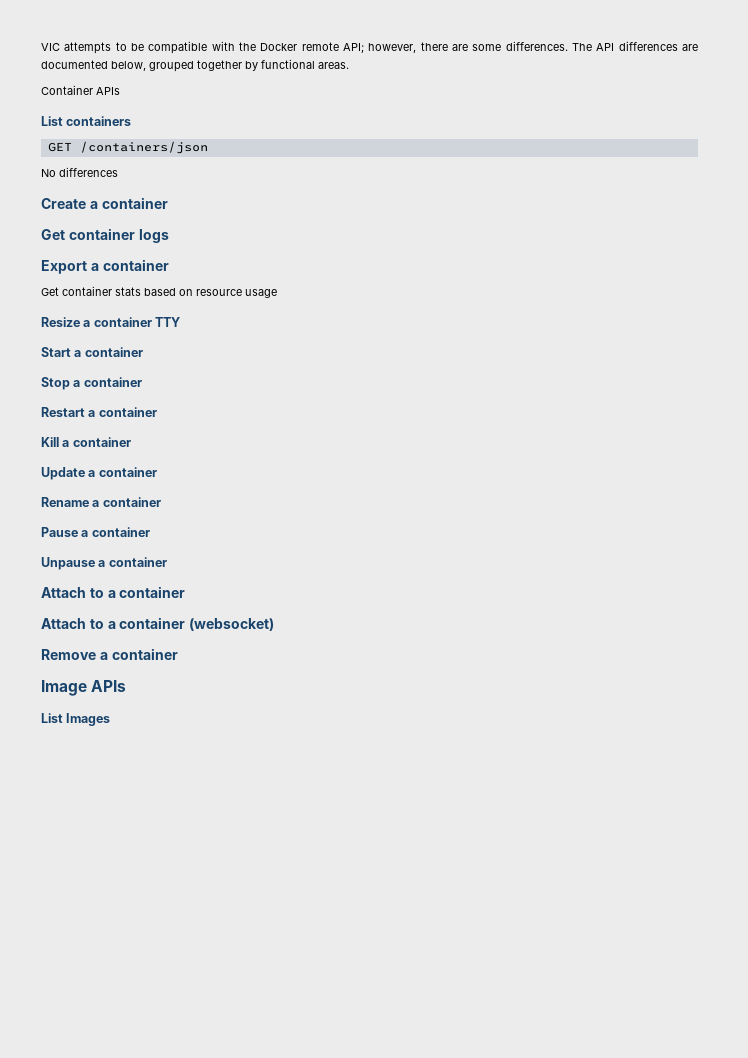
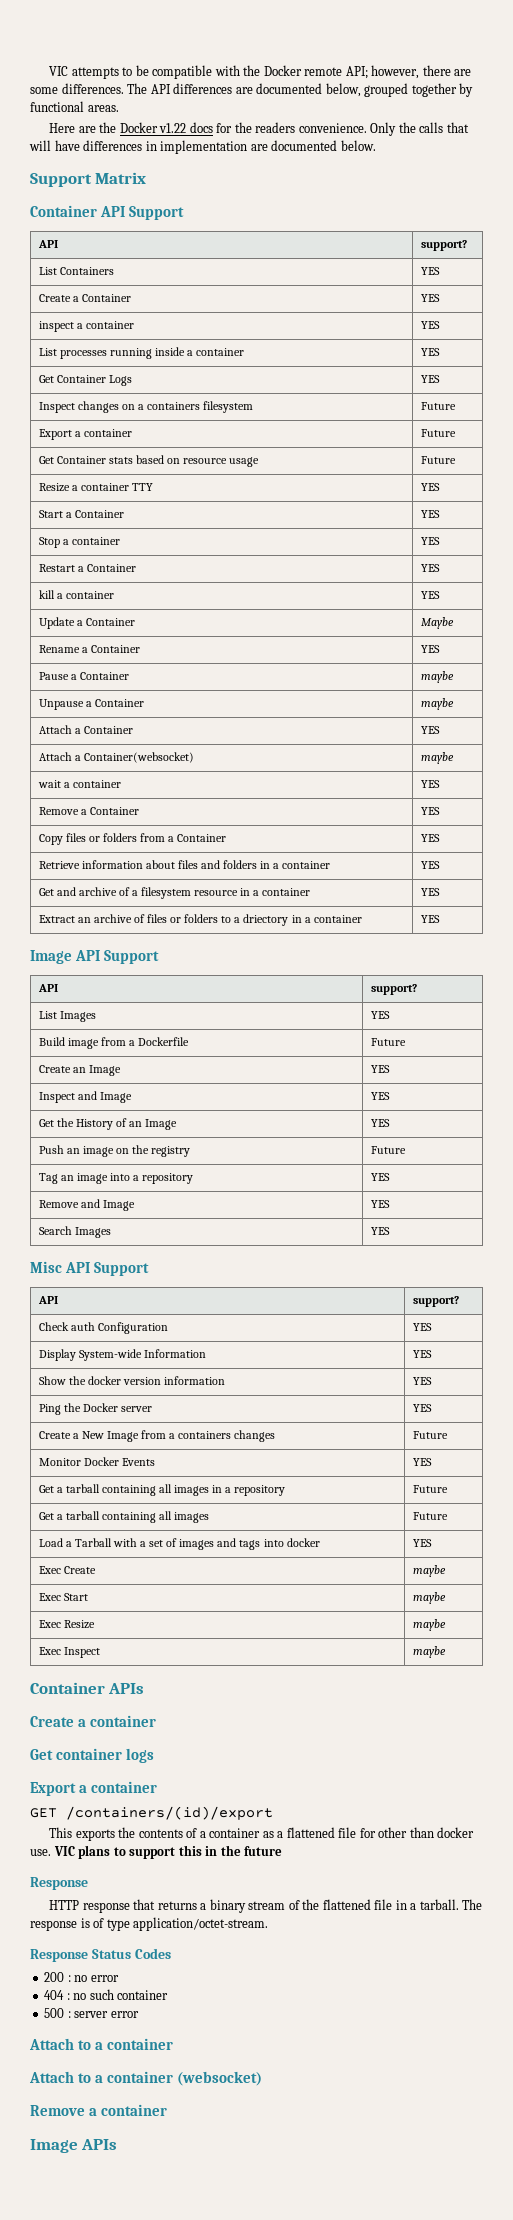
+ Here are the Docker v1.22 docs for the readers convenience. Only the calls that will have differences in implementation are documented below.
+ Support Matrix
+ Container API Support
+ API | support?
+ List Containers | YES
+ Create a Container | YES
+ inspect a container | YES
+ List processes running inside a container | YES
+ Get Container Logs | YES
+ Inspect changes on a containers filesystem | Future
+ Export a container | Future
+ Get Container stats based on resource usage | Future
+ Resize a container TTY | YES
+ Start a Container | YES
+ Stop a container | YES
+ Restart a Container | YES
+ kill a container | YES
+ Update a Container | Maybe
+ Rename a Container | YES
+ Pause a Container | maybe
+ Unpause a Container | maybe
+ Attach a Container | YES
+ Attach a Container(websocket) | maybe
+ wait a container | YES
+ Remove a Container | YES
+ Copy files or folders from a Container | YES
+ Retrieve information about files and folders in a container | YES
+ Get and archive of a filesystem resource in a container | YES
+ Extract an archive of files or folders to a driectory in a container | YES
+ Image API Support
+ API | support?
+ List Images | YES
+ Build image from a Dockerfile | Future
+ Create an Image | YES
+ Inspect and Image | YES
+ Get the History of an Image | YES
+ Push an image on the registry | Future
+ Tag an image into a repository | YES
+ Remove and Image | YES
+ Search Images | YES
+ Misc API Support
+ API | support?
+ Check auth Configuration | YES
+ Display System-wide Information | YES
+ Show the docker version information | YES
+ Ping the Docker server | YES
+ Create a New Image from a containers changes | Future
+ Monitor Docker Events | YES
+ Get a tarball containing all images in a repository | Future
+ Get a tarball containing all images | Future
+ Load a Tarball with a set of images and tags into docker | YES
+ Exec Create | maybe
+ Exec Start | maybe
+ Exec Resize | maybe
+ Exec Inspect | maybe
  Container APIs
- List containers
- GET /containers/json
- No differences
- Get container stats based on resource usage
- Resize a container TTY
- Start a container
- Stop a container
- Restart a container
- Kill a container
- Update a container
- Rename a container
- Pause a container
- Unpause a container
+ GET /containers/(id)/export
+ This exports the contents of a container as a flattened file for other than docker use. VIC plans to support this in the future
+ Response
+ HTTP response that returns a binary stream of the flattened file in a tarball. The response is of type application/octet-stream.
+ Response Status Codes
+ 200 : no error
+ 404 : no such container
+ 500 : server error
- List Images

